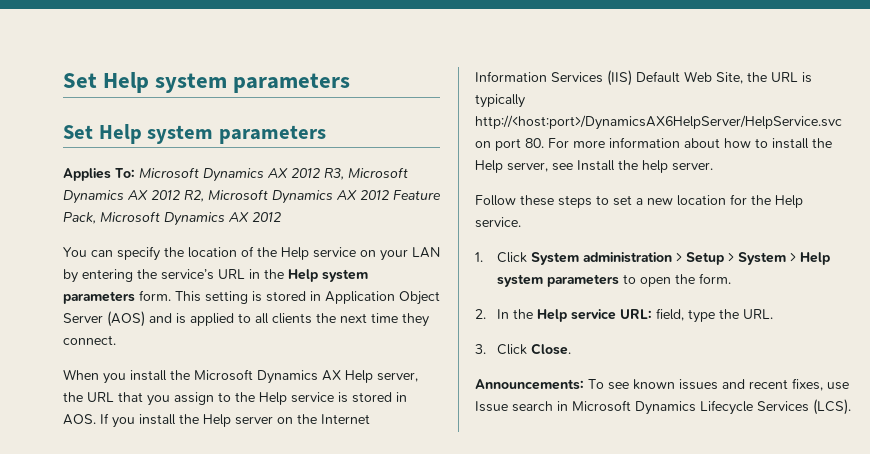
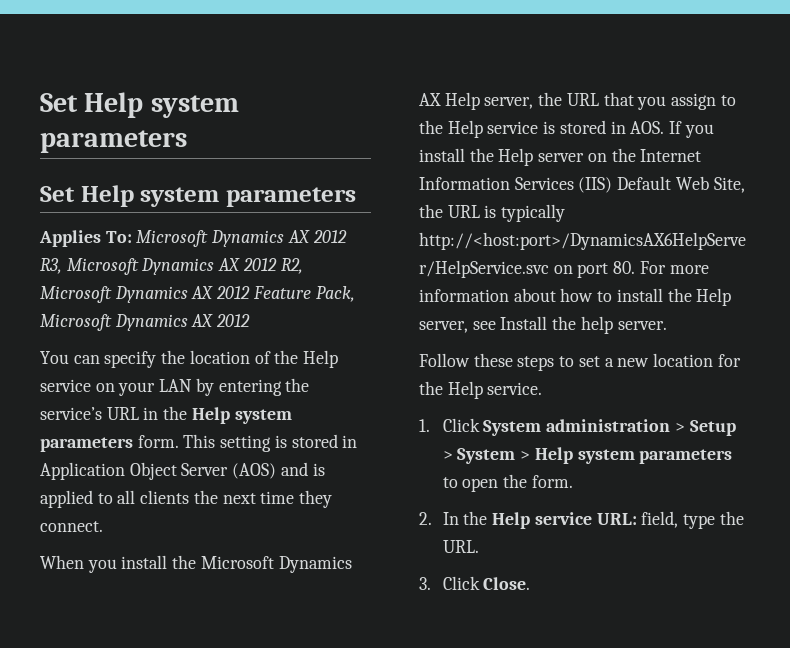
- Announcements: To see known issues and recent fixes, use Issue search in Microsoft Dynamics Lifecycle Services (LCS).

